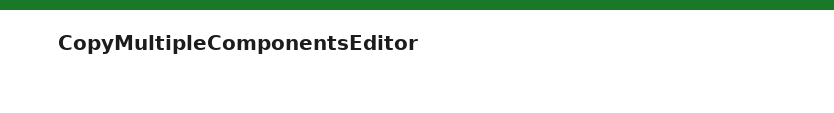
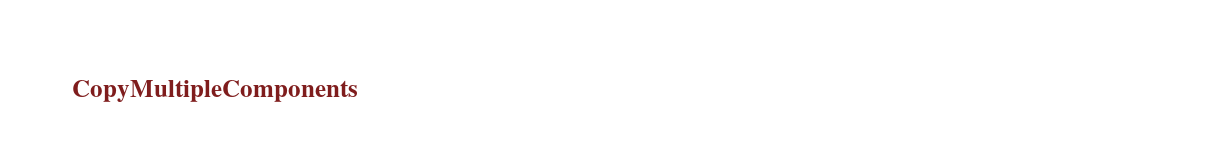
- CopyMultipleComponentsEditor
+ CopyMultipleComponents

